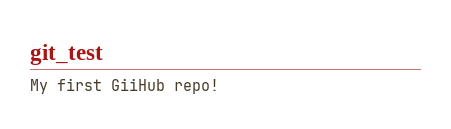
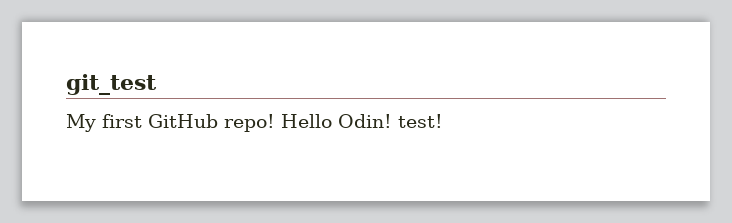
- My first GiiHub repo!
+ My first GitHub repo! Hello Odin! test!

